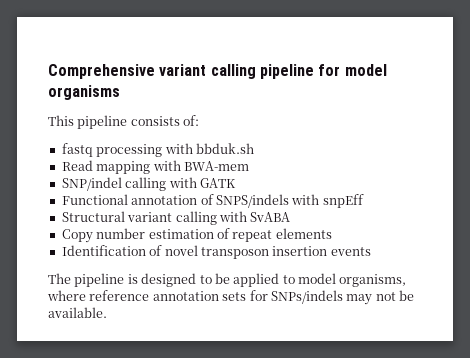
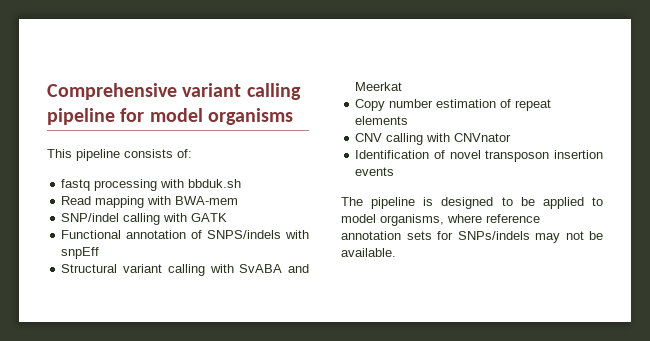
- Structural variant calling with SvABA
+ Structural variant calling with SvABA and Meerkat
+ CNV calling with CNVnator

